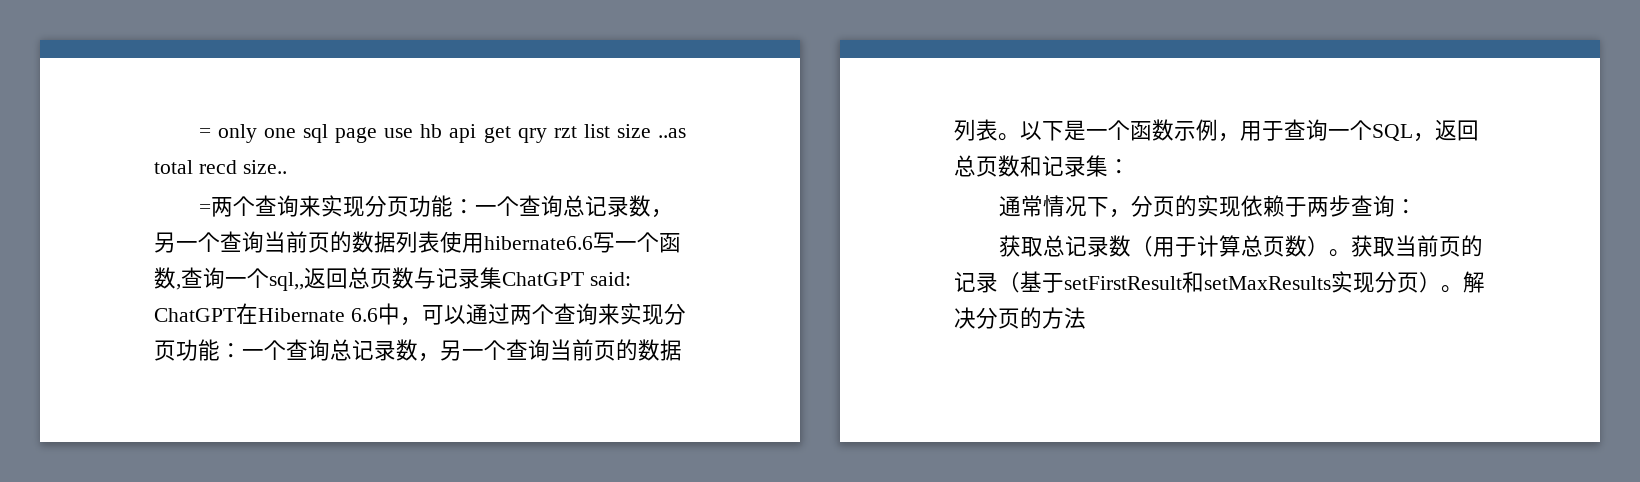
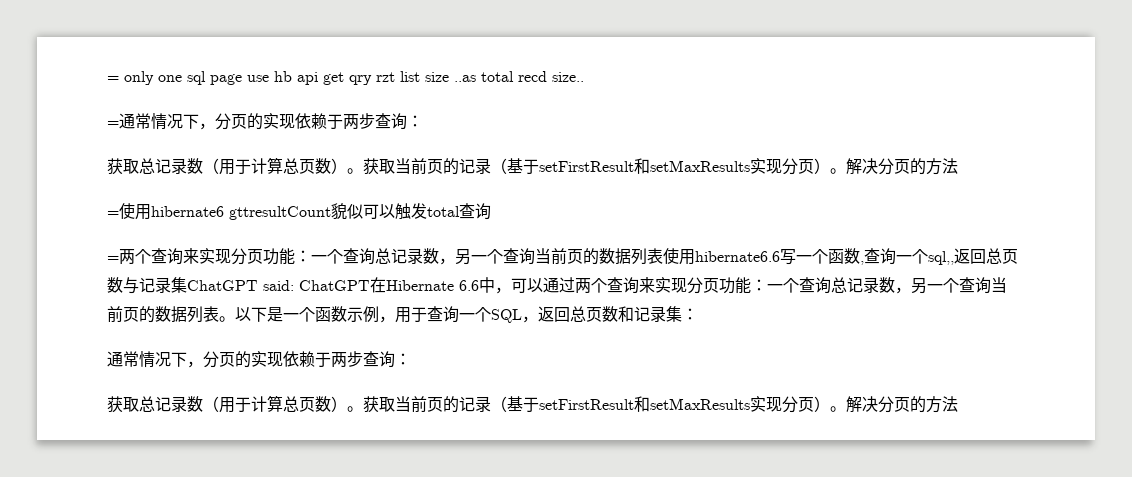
+ =通常情况下，分页的实现依赖于两步查询：
+ 获取总记录数（用于计算总页数）。获取当前页的记录（基于setFirstResult和setMaxResults实现分页）。解决分页的方法
+ =使用hibernate6 gttresultCount貌似可以触发total查询

